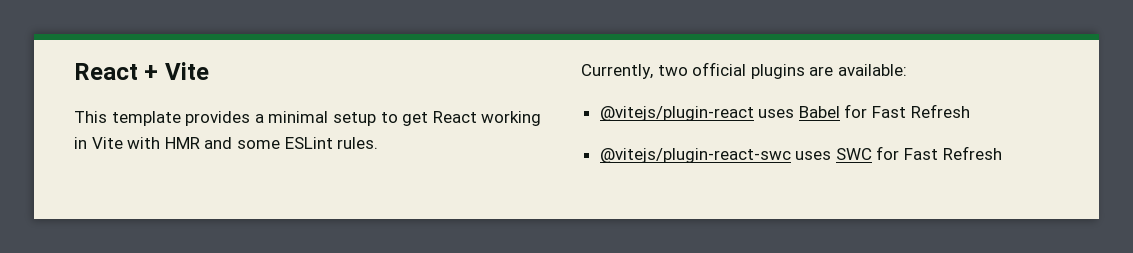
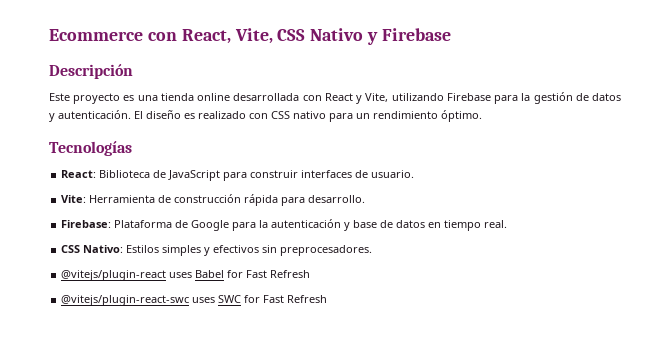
- React + Vite
- This template provides a minimal setup to get React working in Vite with HMR and some ESLint rules.
- Currently, two official plugins are available:
+ Ecommerce con React, Vite, CSS Nativo y Firebase
+ Descripción
+ Este proyecto es una tienda online desarrollada con React y Vite, utilizando Firebase para la gestión de datos y autenticación. El diseño es realizado con CSS nativo para un rendimiento óptimo.
+ Tecnologías
+ React: Biblioteca de JavaScript para construir interfaces de usuario.
+ Vite: Herramienta de construcción rápida para desarrollo.
+ Firebase: Plataforma de Google para la autenticación y base de datos en tiempo real.
+ CSS Nativo: Estilos simples y efectivos sin preprocesadores.

